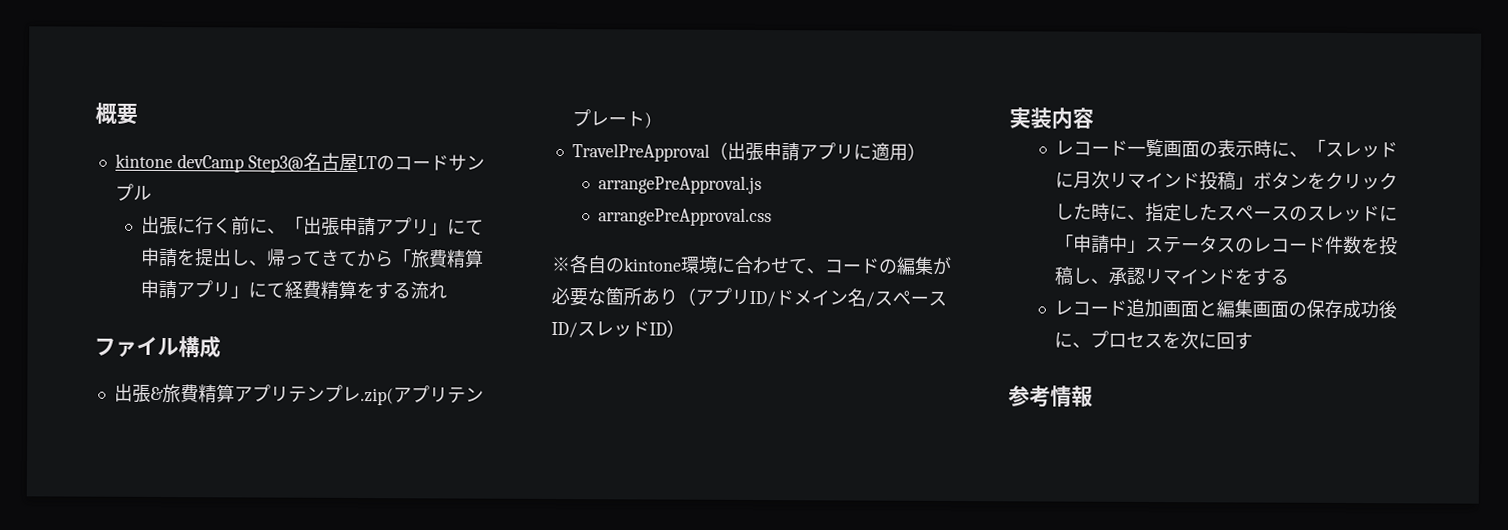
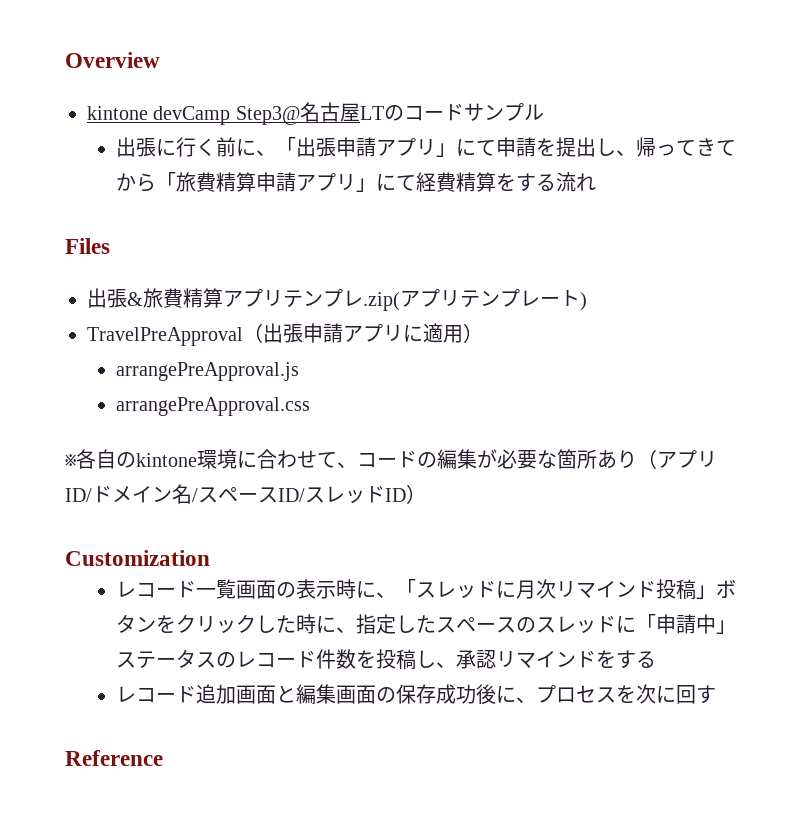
- 概要
+ Overview
- ファイル構成
+ Files
- 実装内容
+ Customization
- 参考情報
+ Reference

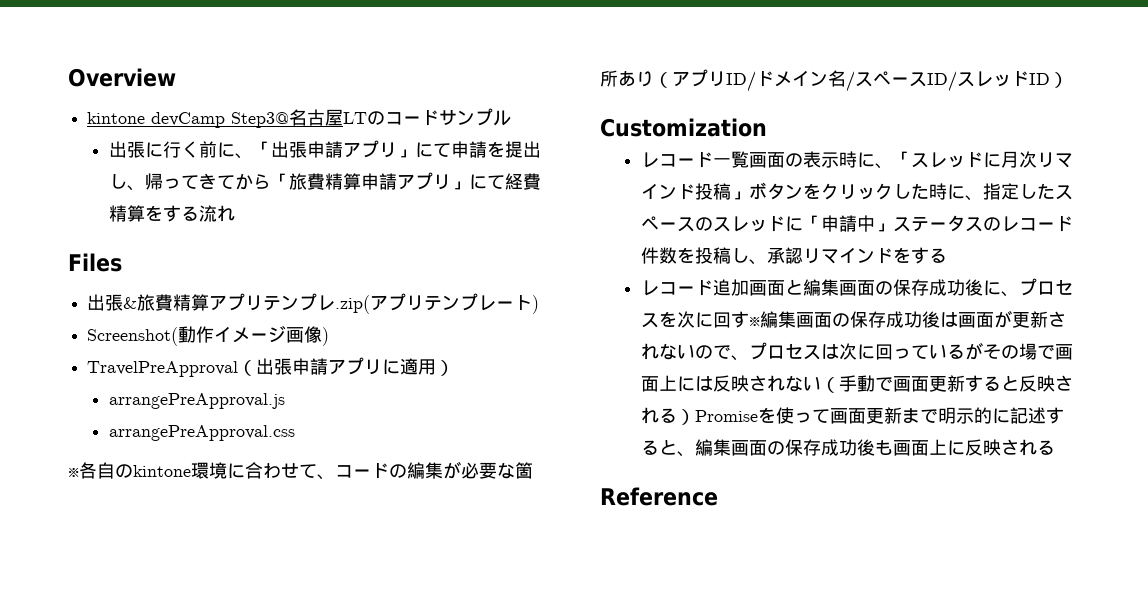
+ Screenshot(動作イメージ画像)
- レコード追加画面と編集画面の保存成功後に、プロセスを次に回す
+ レコード追加画面と編集画面の保存成功後に、プロセスを次に回す※編集画面の保存成功後は画面が更新されないので、プロセスは次に回っているがその場で画面上には反映されない（手動で画面更新すると反映される）Promiseを使って画面更新まで明示的に記述すると、編集画面の保存成功後も画面上に反映される

